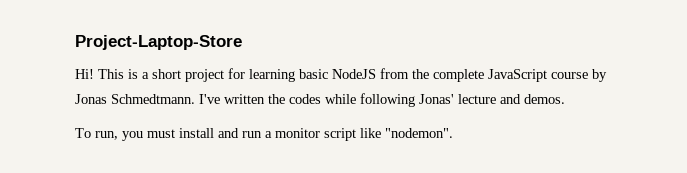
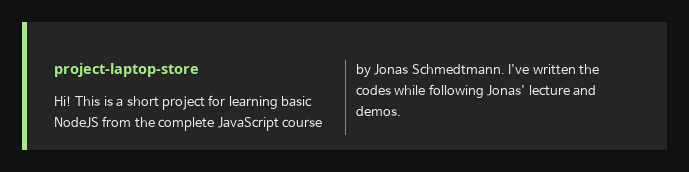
- Project-Laptop-Store
+ project-laptop-store
- To run, you must install and run a monitor script like "nodemon".

